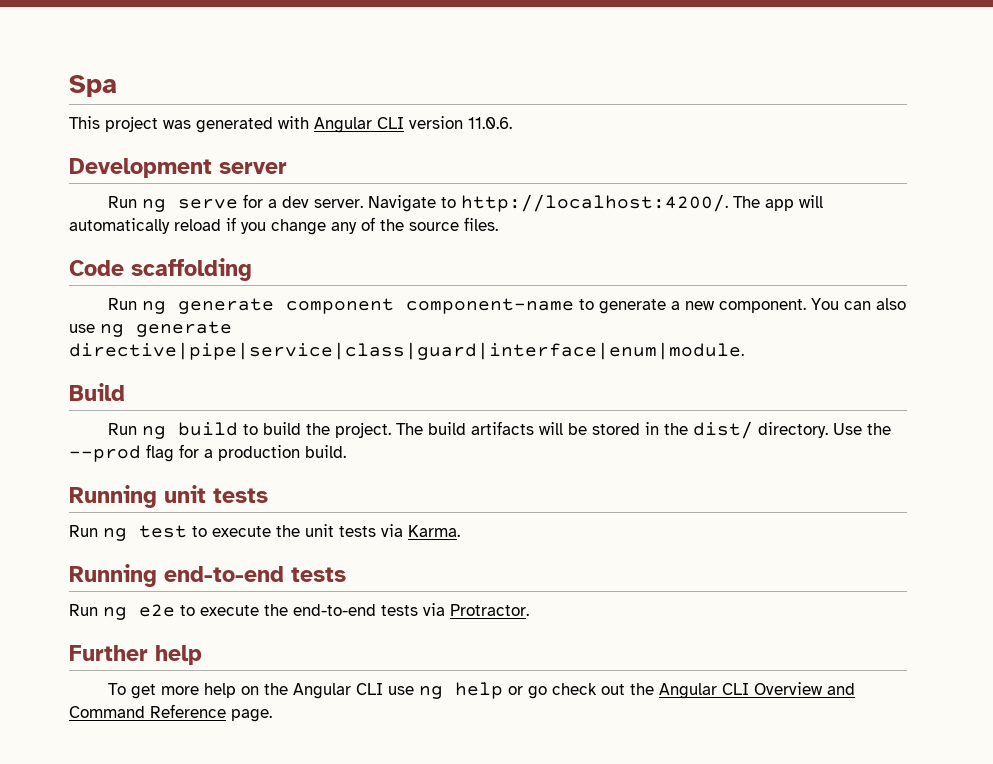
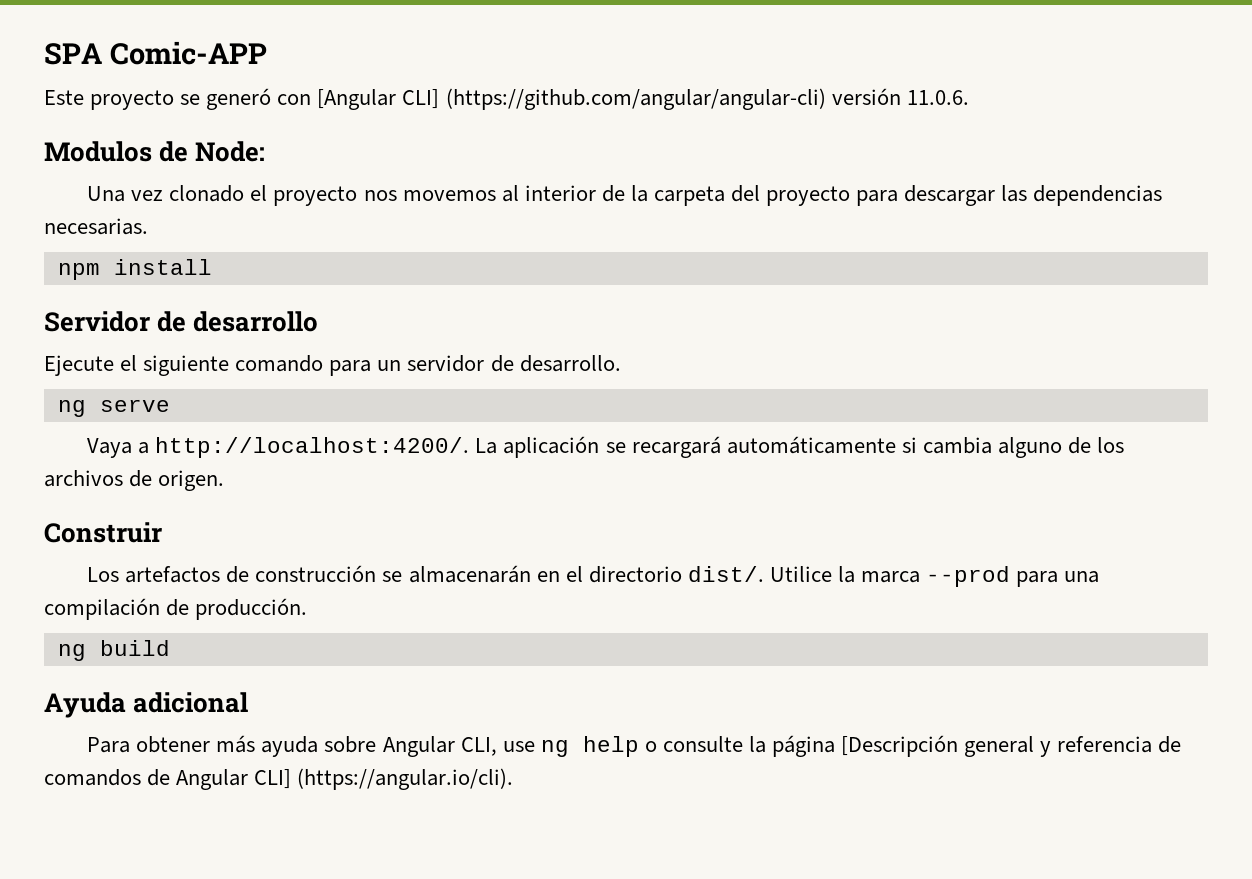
- Spa
- This project was generated with Angular CLI version 11.0.6.
- Development server
- Run ng serve for a dev server. Navigate to http://localhost:4200/. The app will automatically reload if you change any of the source files.
- Code scaffolding
- Run ng generate component component-name to generate a new component. You can also use ng generate directive|pipe|service|class|guard|interface|enum|module.
- Build
- Run ng build to build the project. The build artifacts will be stored in the dist/ directory. Use the --prod flag for a production build.
- Running unit tests
- Run ng test to execute the unit tests via Karma.
- Running end-to-end tests
- Run ng e2e to execute the end-to-end tests via Protractor.
- Further help
- To get more help on the Angular CLI use ng help or go check out the Angular CLI Overview and Command Reference page.
+ SPA Comic-APP
+ Este proyecto se generó con [Angular CLI] (https://github.com/angular/angular-cli) versión 11.0.6.
+ Modulos de Node:
+ Una vez clonado el proyecto nos movemos al interior de la carpeta del proyecto para descargar las dependencias necesarias.
+ npm install
+ Servidor de desarrollo
+ Ejecute el siguiente comando para un servidor de desarrollo.
+ ng serve
+ Vaya a http://localhost:4200/. La aplicación se recargará automáticamente si cambia alguno de los archivos de origen.
+ Construir
+ Los artefactos de construcción se almacenarán en el directorio dist/. Utilice la marca --prod para una compilación de producción.
+ ng build
+ Ayuda adicional
+ Para obtener más ayuda sobre Angular CLI, use ng help o consulte la página [Descripción general y referencia de comandos de Angular CLI] (https://angular.io/cli).

